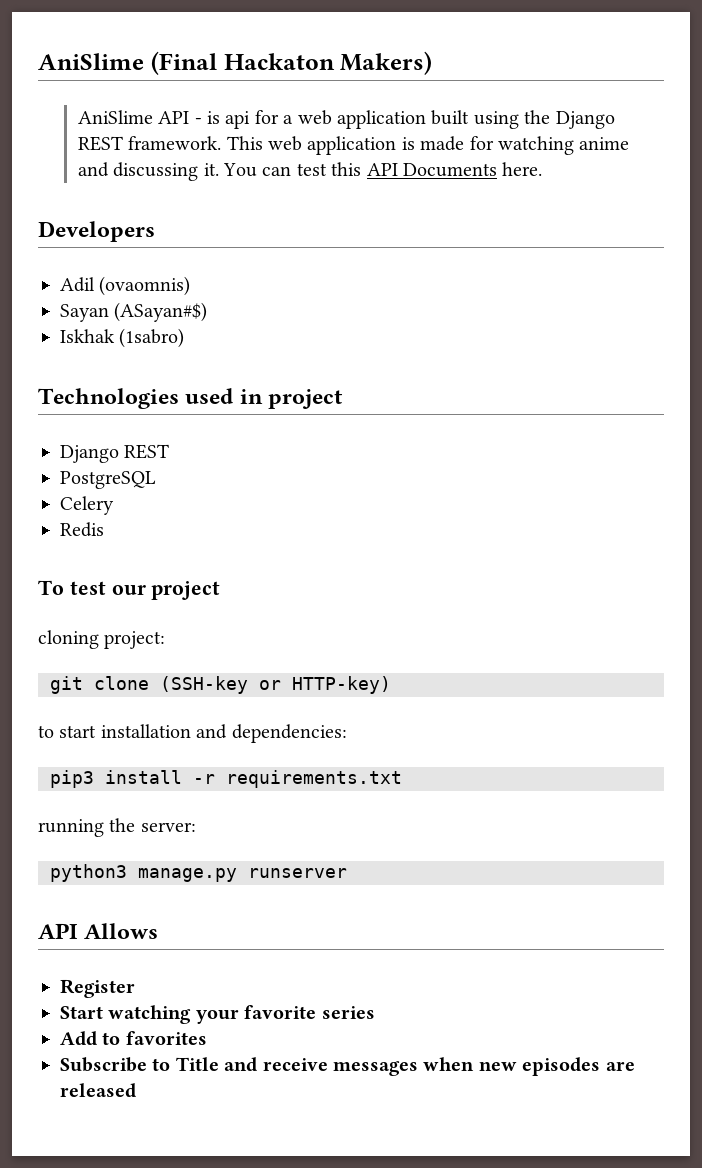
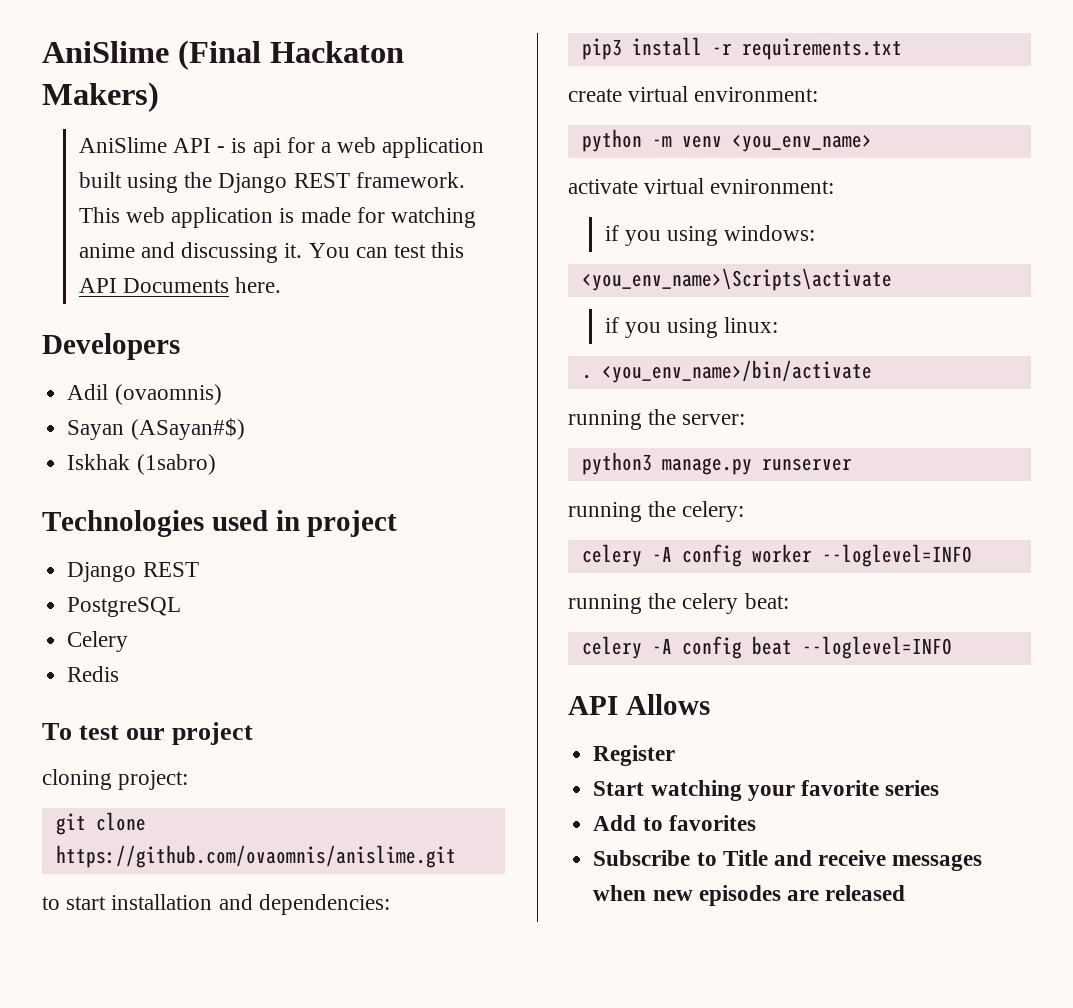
- git clone (SSH-key or HTTP-key)
+ git clone https://github.com/ovaomnis/anislime.git
+ create virtual environment:
+ python -m venv <you_env_name>
+ activate virtual evnironment:
+ if you using windows:
+ <you_env_name>\Scripts\activate
+ if you using linux:
+ . <you_env_name>/bin/activate
+ running the celery:
+ celery -A config worker --loglevel=INFO
+ running the celery beat:
+ celery -A config beat --loglevel=INFO

